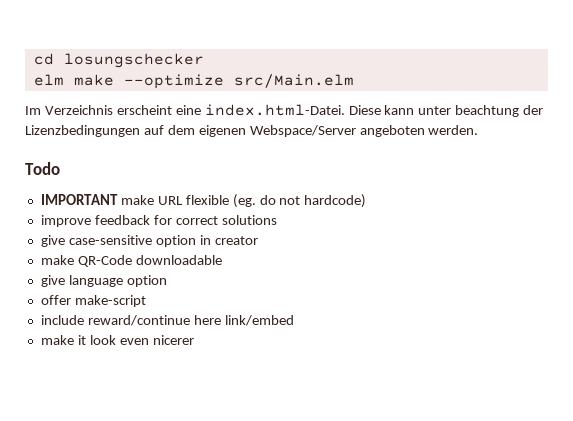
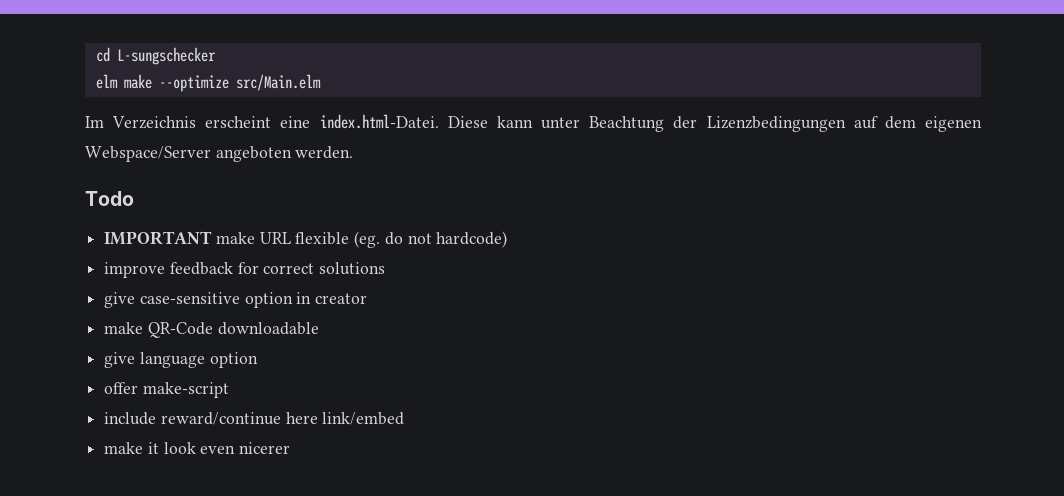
- cd losungschecker
+ cd L-sungschecker
- Im Verzeichnis erscheint eine index.html-Datei. Diese kann unter beachtung der Lizenzbedingungen auf dem eigenen Webspace/Server angeboten werden.
+ Im Verzeichnis erscheint eine index.html-Datei. Diese kann unter Beachtung der Lizenzbedingungen auf dem eigenen Webspace/Server angeboten werden.

